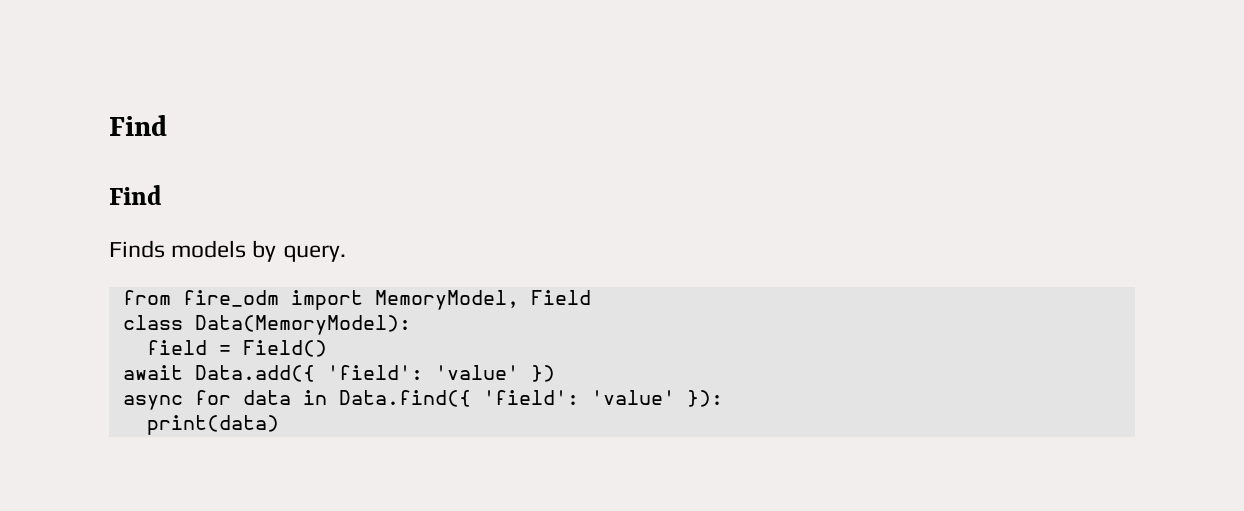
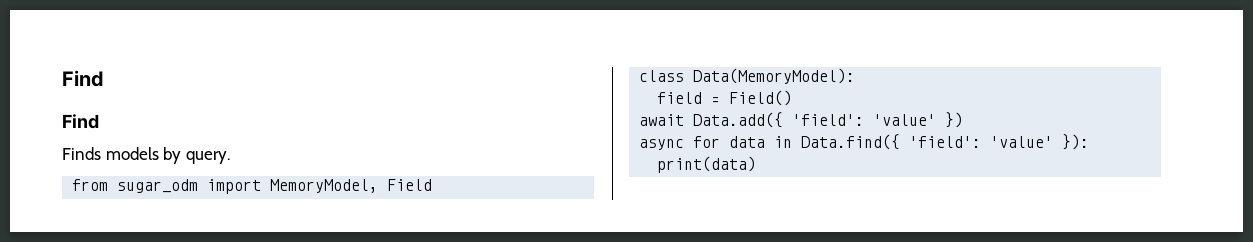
- from fire_odm import MemoryModel, Field
+ from sugar_odm import MemoryModel, Field

